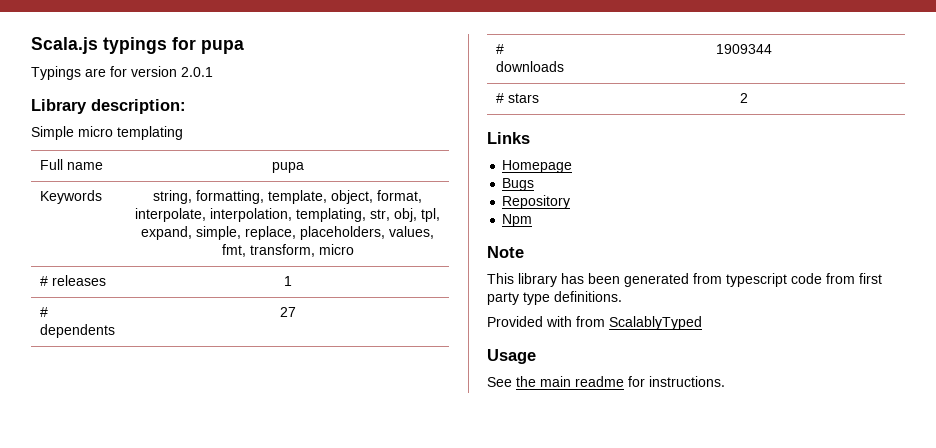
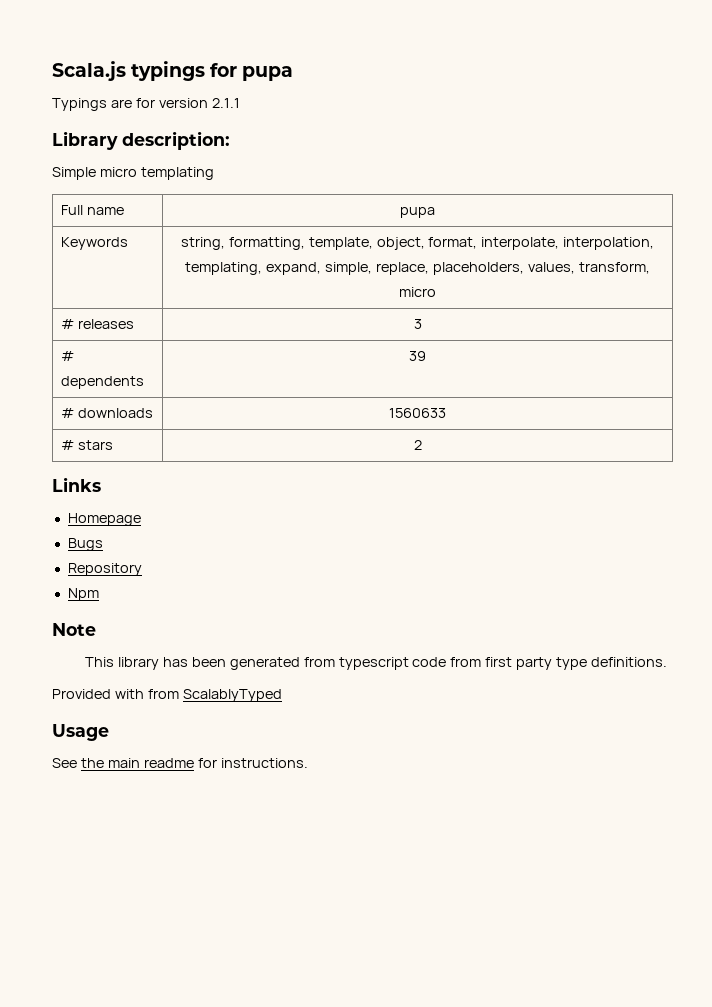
- Typings are for version 2.0.1
+ Typings are for version 2.1.1
- Keywords | string, formatting, template, object, format, interpolate, interpolation, templating, str, obj, tpl, expand, simple, replace, placeholders, values, fmt, transform, micro
+ Keywords | string, formatting, template, object, format, interpolate, interpolation, templating, expand, simple, replace, placeholders, values, transform, micro
- # releases | 1
+ # releases | 3
- # dependents | 27
+ # dependents | 39
- # downloads | 1909344
+ # downloads | 1560633

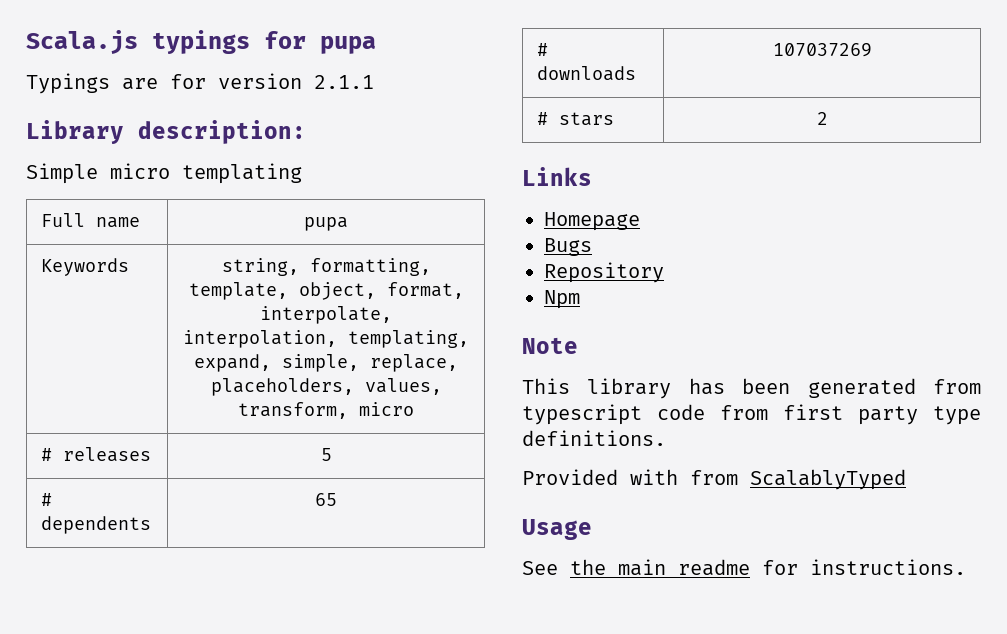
- # releases | 3
+ # releases | 5
- # dependents | 39
+ # dependents | 65
- # downloads | 1560633
+ # downloads | 107037269

